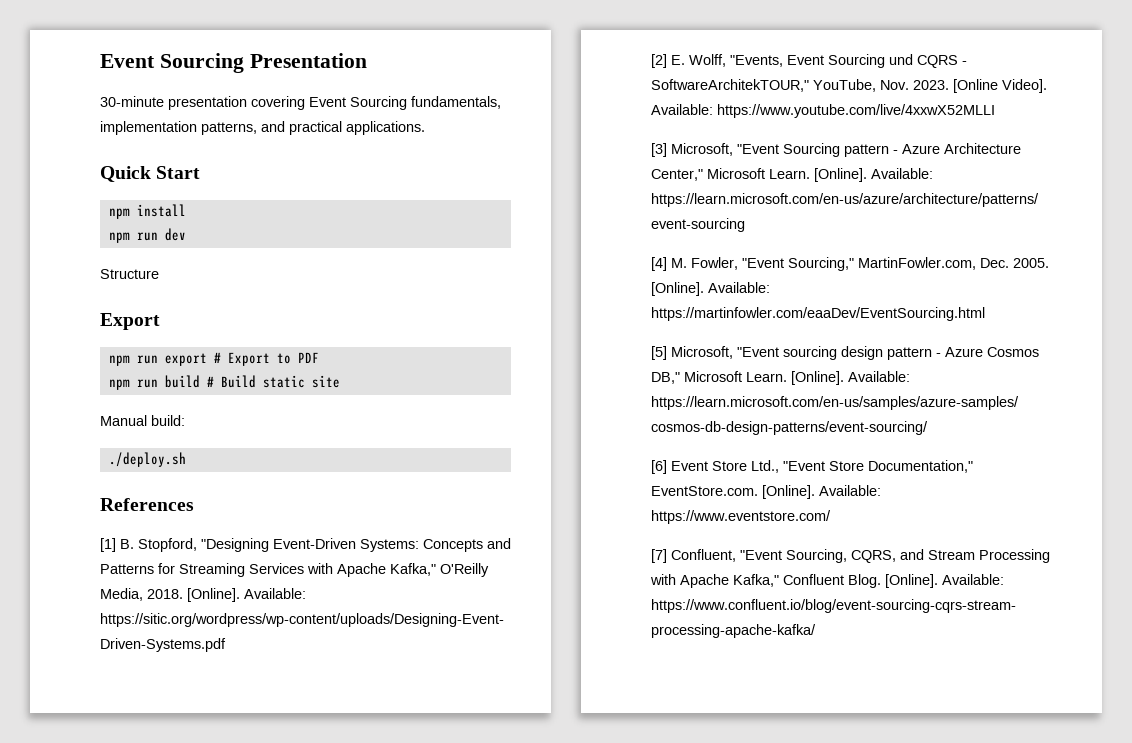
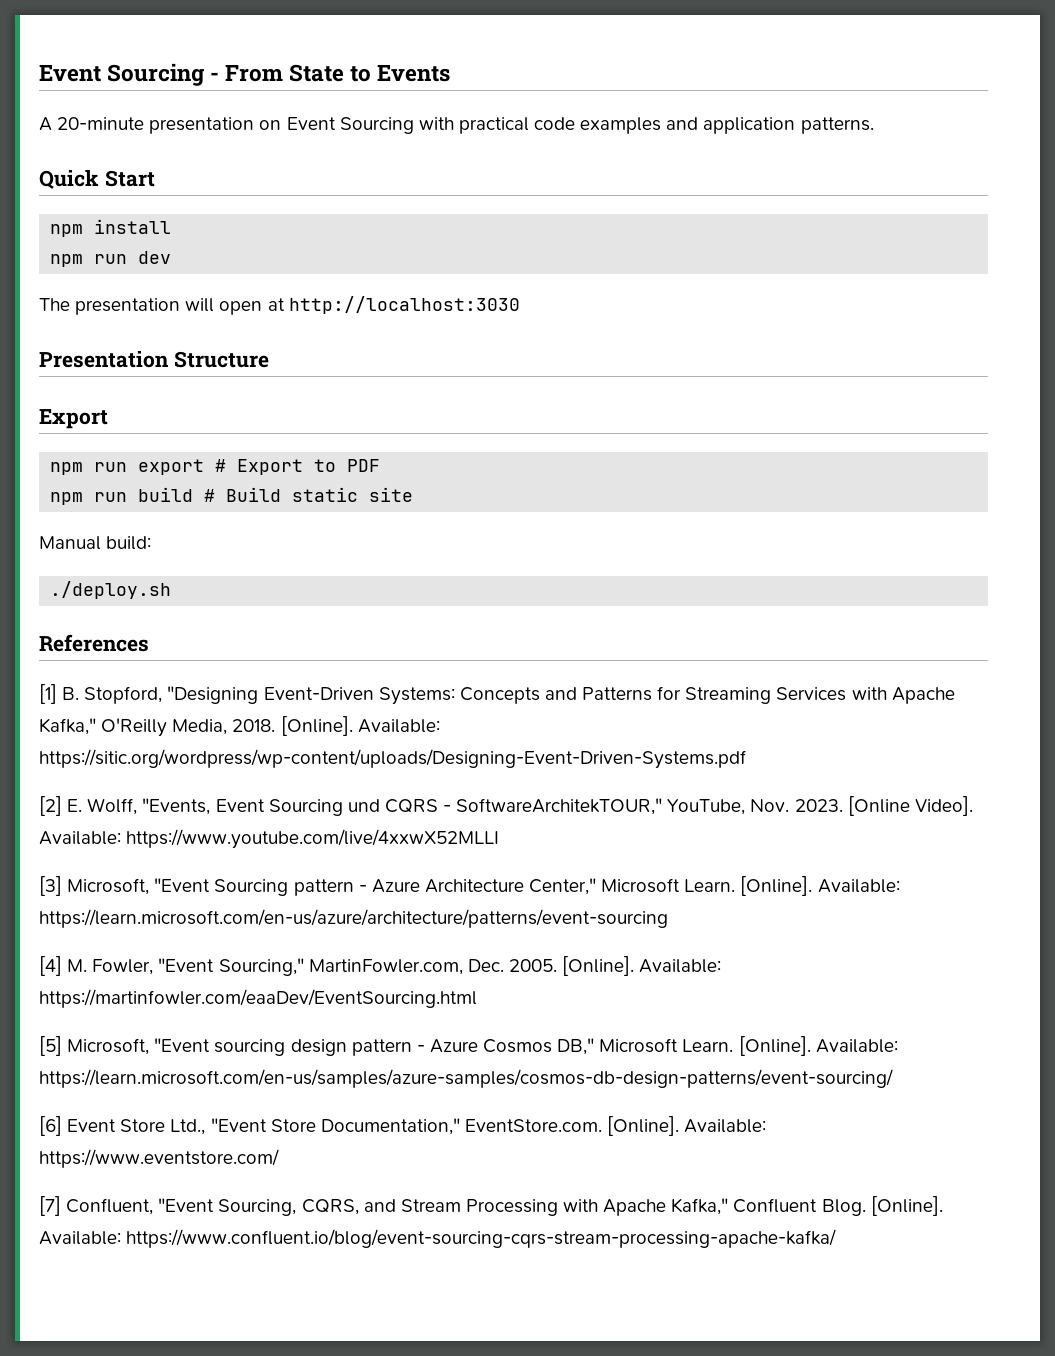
- Event Sourcing Presentation
- 30-minute presentation covering Event Sourcing fundamentals, implementation patterns, and practical applications.
+ Event Sourcing - From State to Events
+ A 20-minute presentation on Event Sourcing with practical code examples and application patterns.
- Structure
+ The presentation will open at http://localhost:3030
+ Presentation Structure

